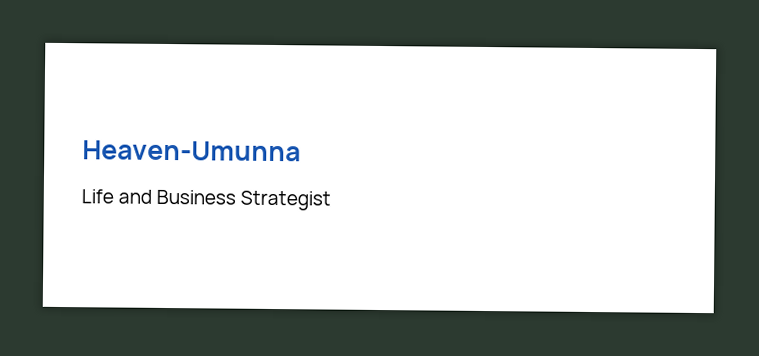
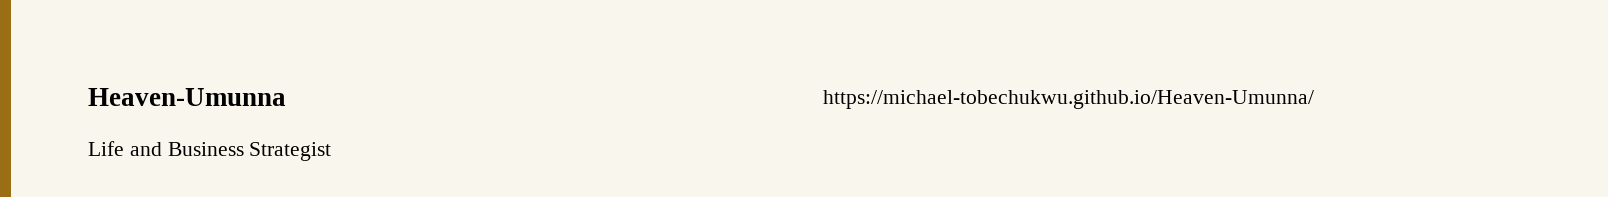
- Life and Business Strategist
+ Life and Business Strategist https://michael-tobechukwu.github.io/Heaven-Umunna/

